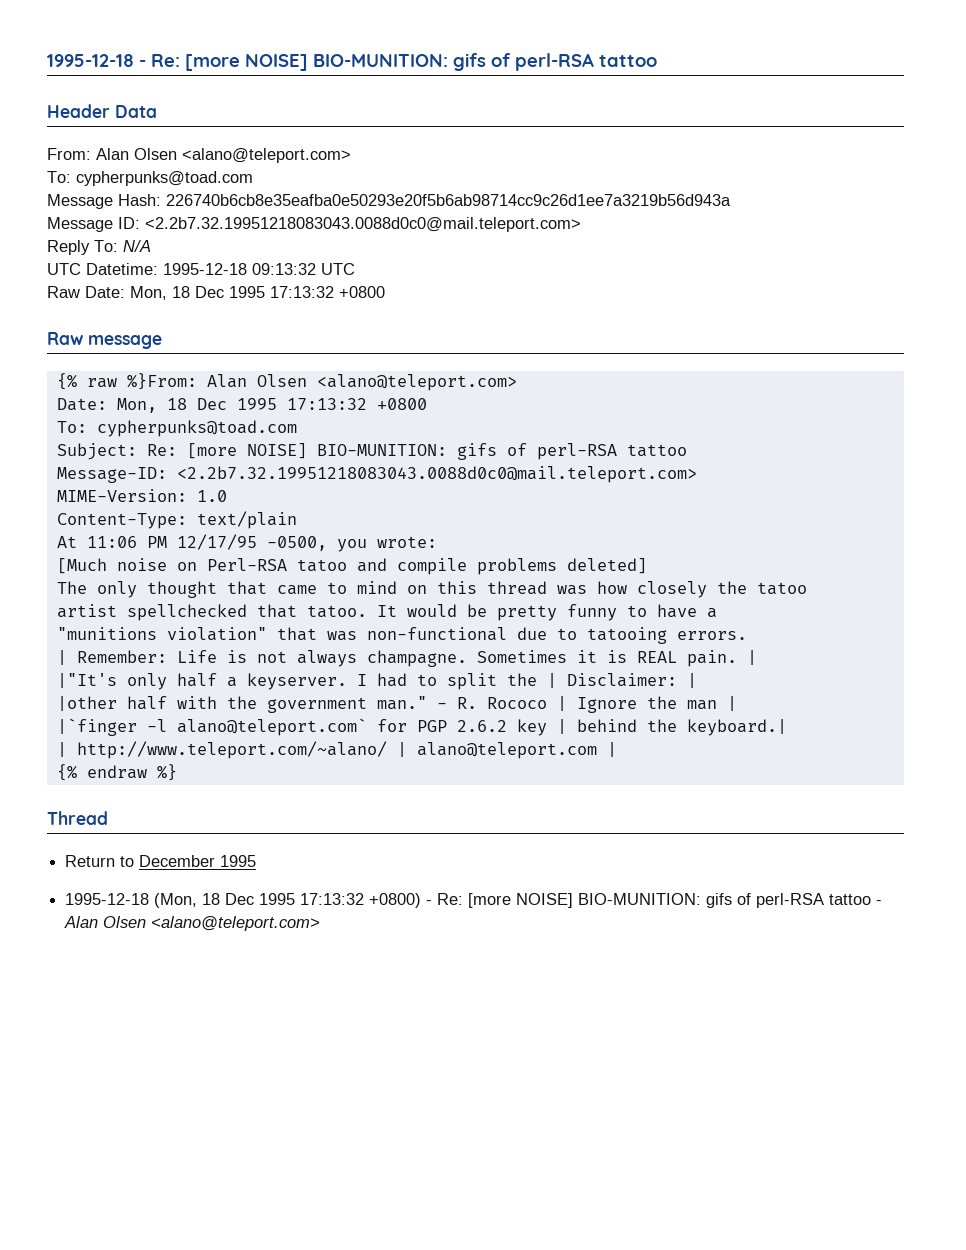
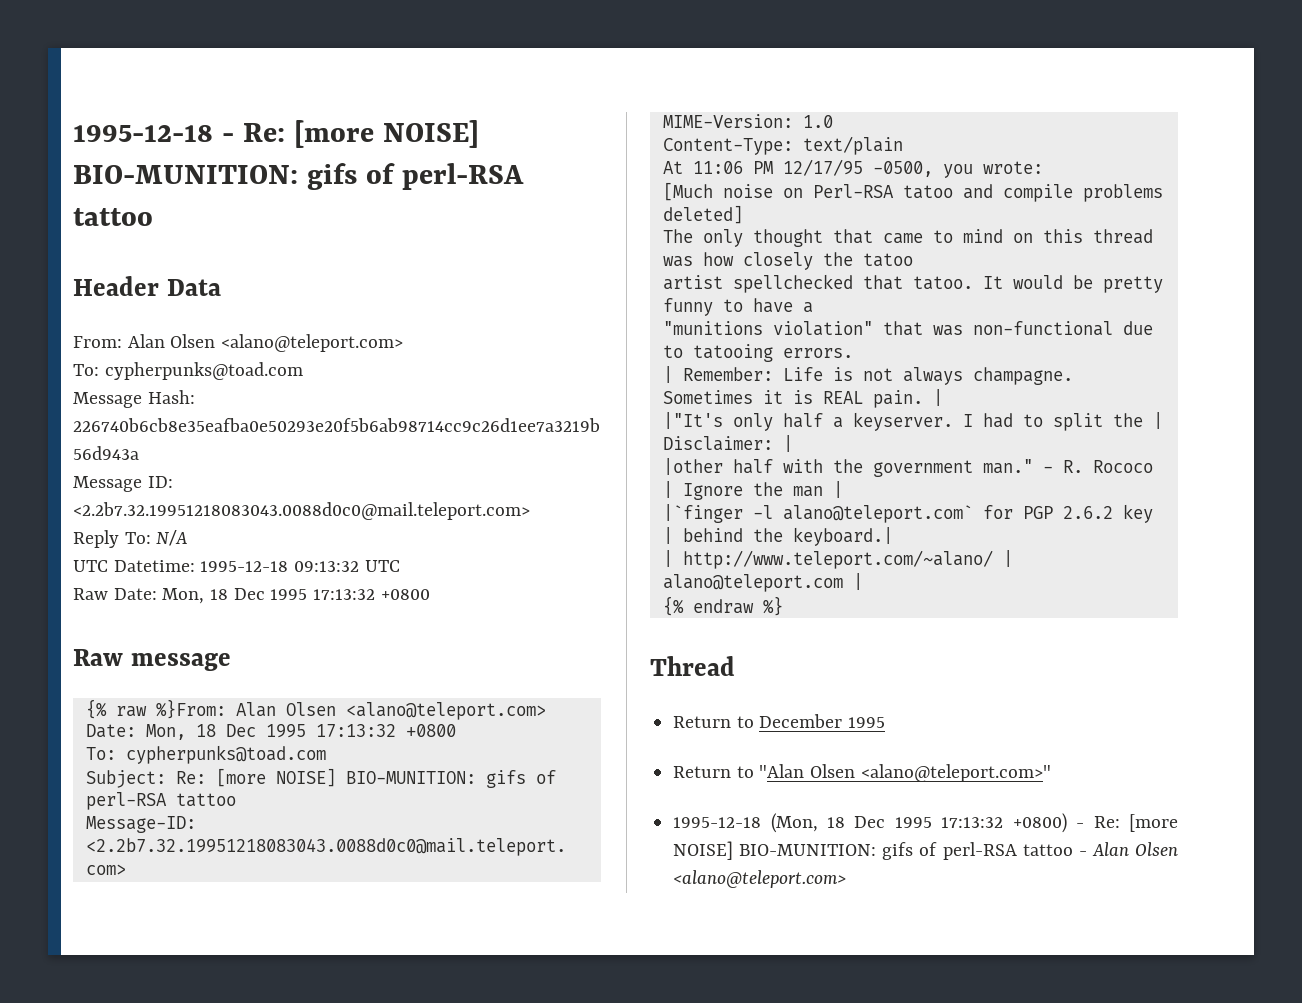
+ Return to "Alan Olsen <alano@teleport.com>"

